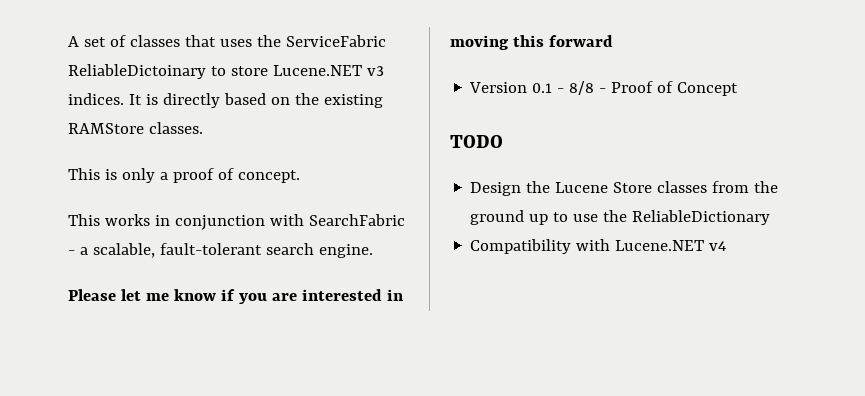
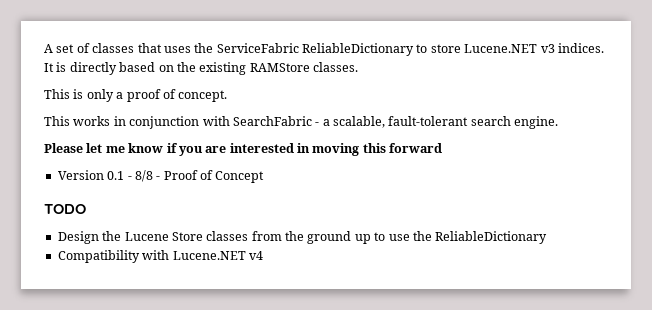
- A set of classes that uses the ServiceFabric ReliableDictoinary to store Lucene.NET v3 indices.
+ A set of classes that uses the ServiceFabric ReliableDictionary to store Lucene.NET v3 indices.

